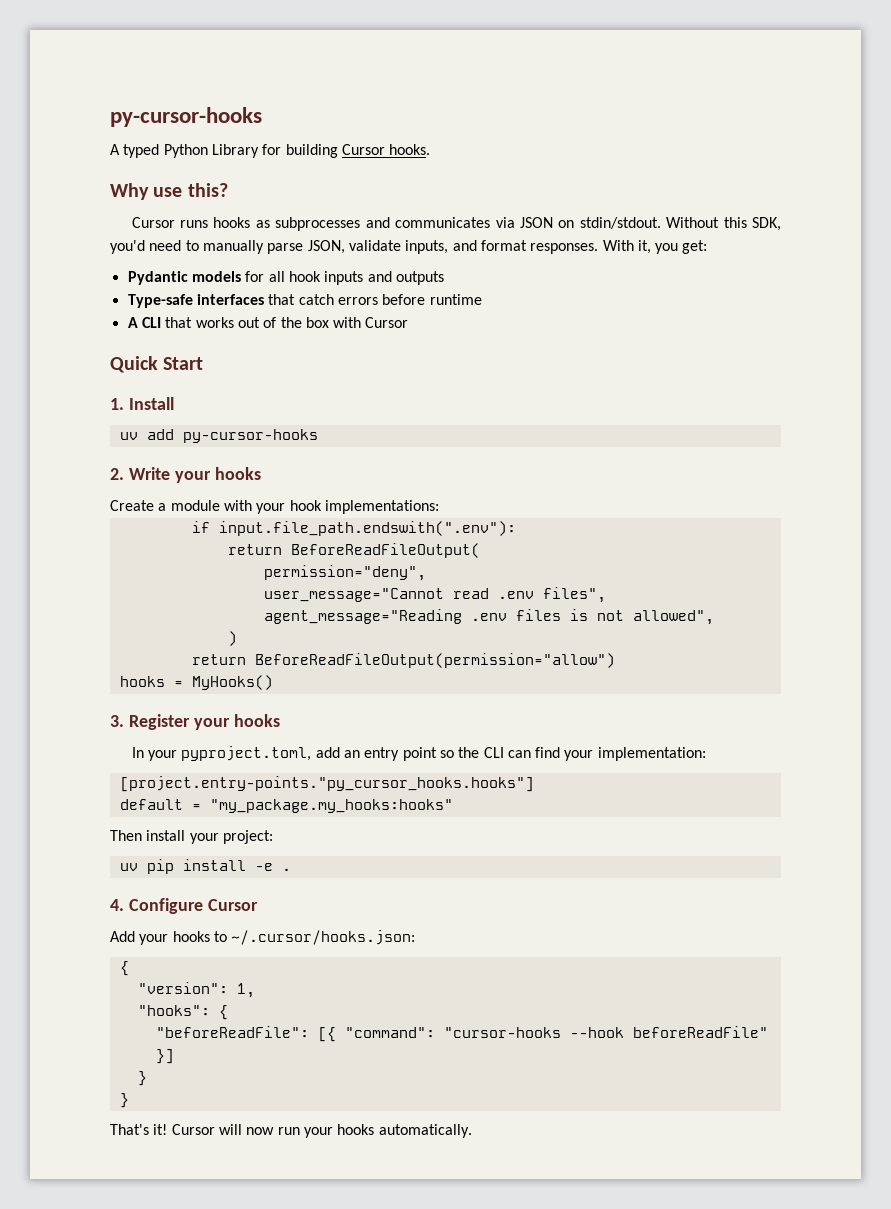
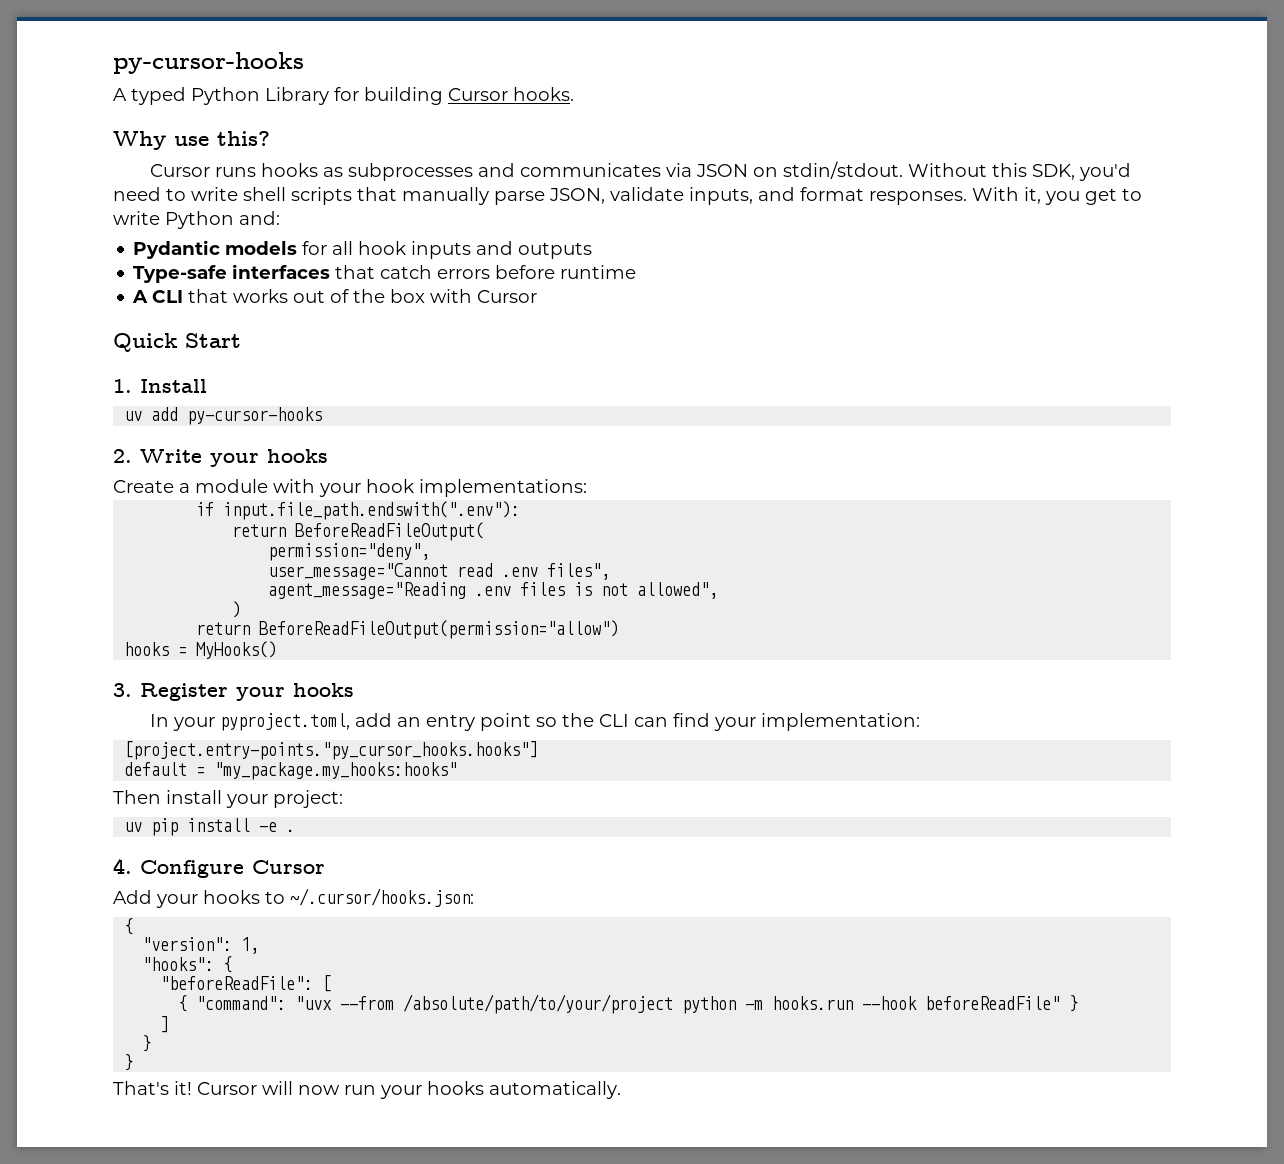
- Without this SDK, you'd need to manually parse JSON, validate inputs, and format responses.
+ Without this SDK, you'd need to write shell scripts that manually parse JSON, validate inputs, and format responses.
- With it, you get:
+ With it, you get to write Python and:
- "beforeReadFile": [{ "command": "cursor-hooks --hook beforeReadFile" }]
+ "beforeReadFile": [
+ { "command": "uvx --from /absolute/path/to/your/project python -m hooks.run --hook beforeReadFile" }
+ ]

